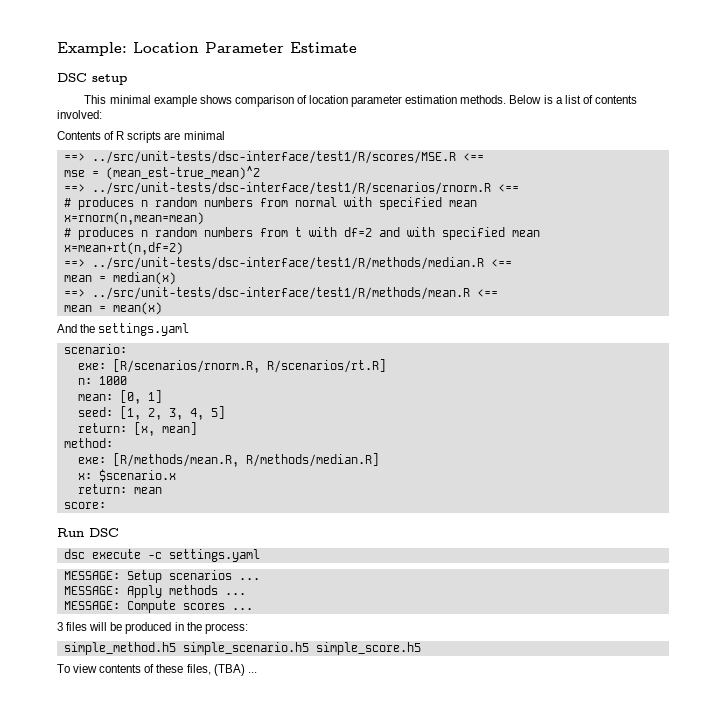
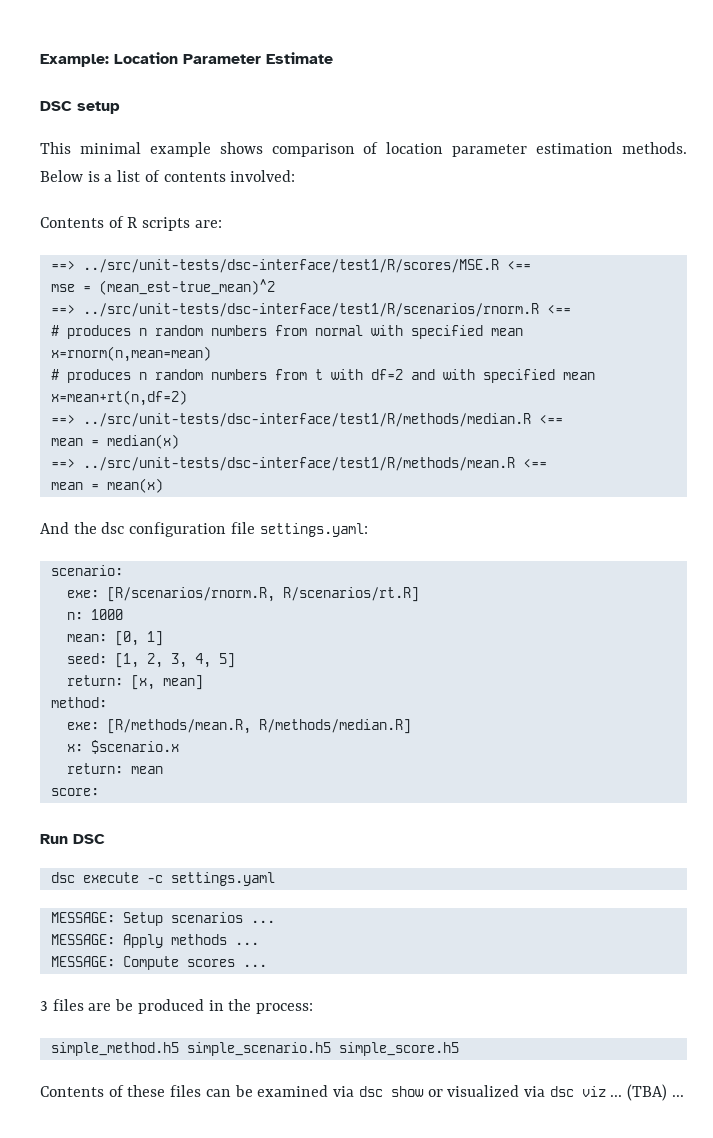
- Contents of R scripts are minimal
+ Contents of R scripts are:
- And the settings.yaml
+ And the dsc configuration file settings.yaml:
- 3 files will be produced in the process:
+ 3 files are be produced in the process:
- To view contents of these files, (TBA) ...
+ Contents of these files can be examined via dsc show or visualized via dsc viz ... (TBA) ...

